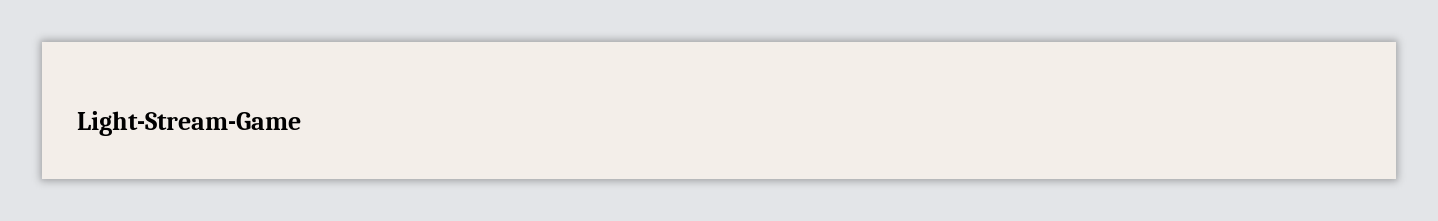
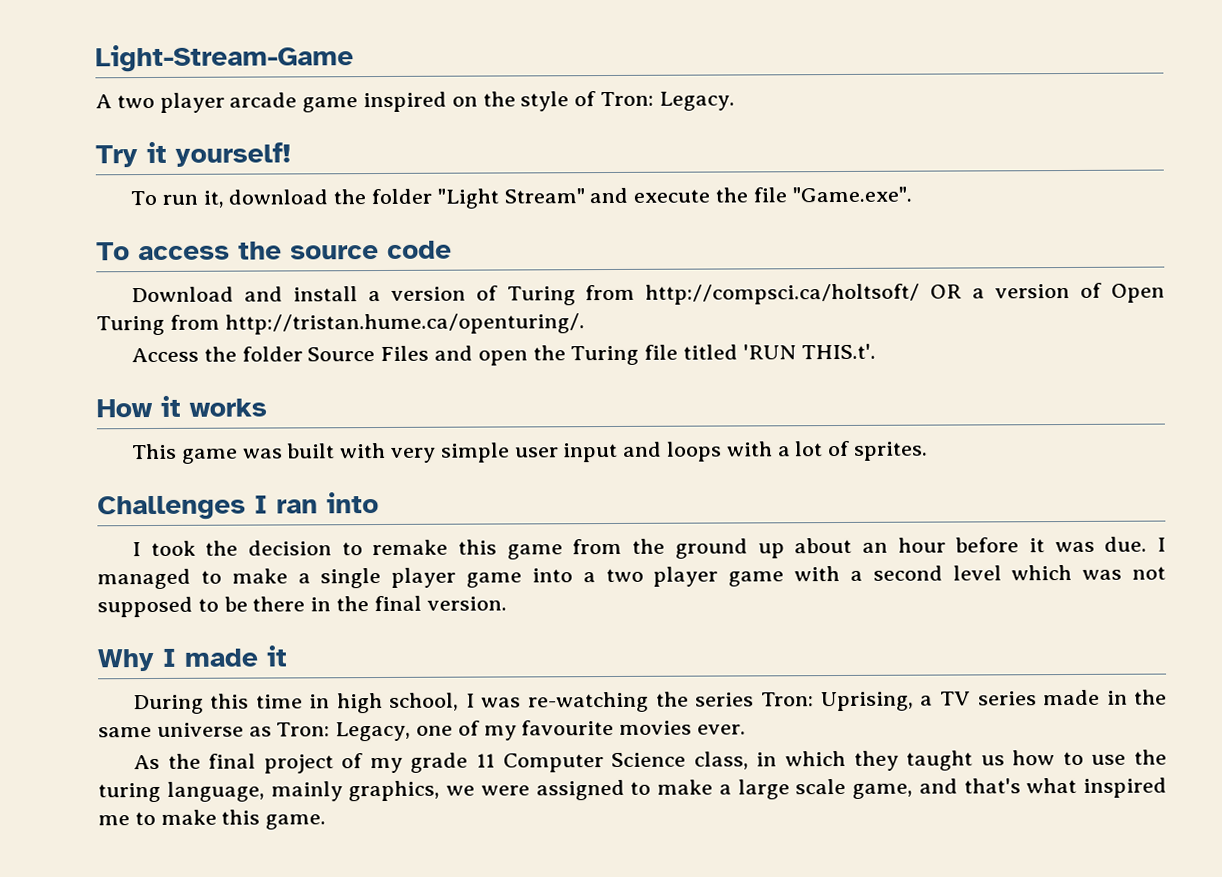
+ A two player arcade game inspired on the style of Tron: Legacy.
+ Try it yourself!
+ To run it, download the folder "Light Stream" and execute the file "Game.exe".
+ To access the source code
+ Download and install a version of Turing from http://compsci.ca/holtsoft/ OR a version of Open Turing from http://tristan.hume.ca/openturing/.
+ Access the folder Source Files and open the Turing file titled 'RUN THIS.t'.
+ How it works
+ This game was built with very simple user input and loops with a lot of sprites.
+ Challenges I ran into
+ I took the decision to remake this game from the ground up about an hour before it was due. I managed to make a single player game into a two player game with a second level which was not supposed to be there in the final version.
+ Why I made it
+ During this time in high school, I was re-watching the series Tron: Uprising, a TV series made in the same universe as Tron: Legacy, one of my favourite movies ever.
+ As the final project of my grade 11 Computer Science class, in which they taught us how to use the turing language, mainly graphics, we were assigned to make a large scale game, and that's what inspired me to make this game.

